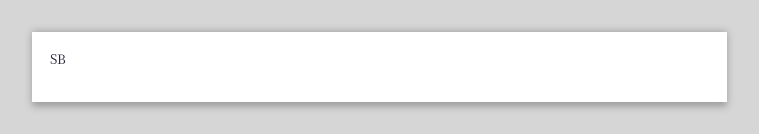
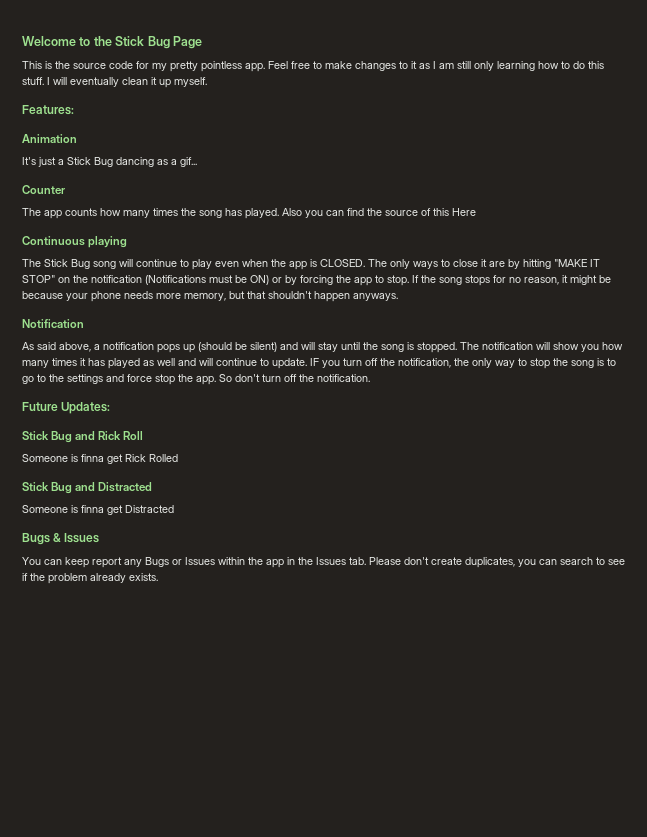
- SB
+ Welcome to the Stick Bug Page
+ This is the source code for my pretty pointless app. Feel free to make changes to it as I am still only learning how to do this stuff. I will eventually clean it up myself.
+ Features:
+ Animation
+ It's just a Stick Bug dancing as a gif...
+ Counter
+ The app counts how many times the song has played. Also you can find the source of this Here
+ Continuous playing
+ The Stick Bug song will continue to play even when the app is CLOSED. The only ways to close it are by hitting "MAKE IT STOP" on the notification (Notifications must be ON) or by forcing the app to stop. If the song stops for no reason, it might be because your phone needs more memory, but that shouldn't happen anyways.
+ Notification
+ As said above, a notification pops up (should be silent) and will stay until the song is stopped. The notification will show you how many times it has played as well and will continue to update. IF you turn off the notification, the only way to stop the song is to go to the settings and force stop the app. So don't turn off the notification.
+ Future Updates:
+ Stick Bug and Rick Roll
+ Someone is finna get Rick Rolled
+ Stick Bug and Distracted
+ Someone is finna get Distracted
+ Bugs & Issues
+ You can keep report any Bugs or Issues within the app in the Issues tab. Please don't create duplicates, you can search to see if the problem already exists.

